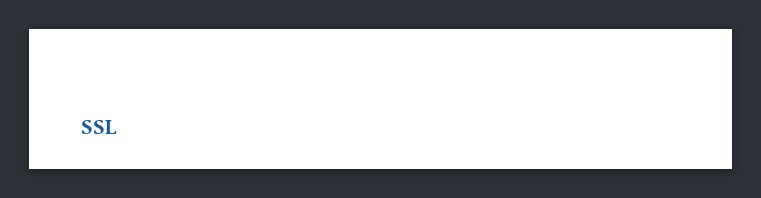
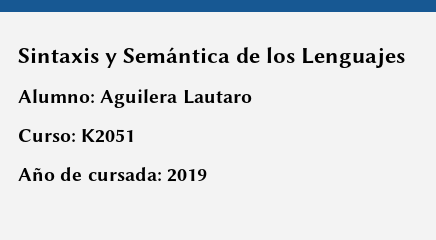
- SSL
+ Sintaxis y Semántica de los Lenguajes
+ Alumno: Aguilera Lautaro
+ Curso: K2051
+ Año de cursada: 2019

